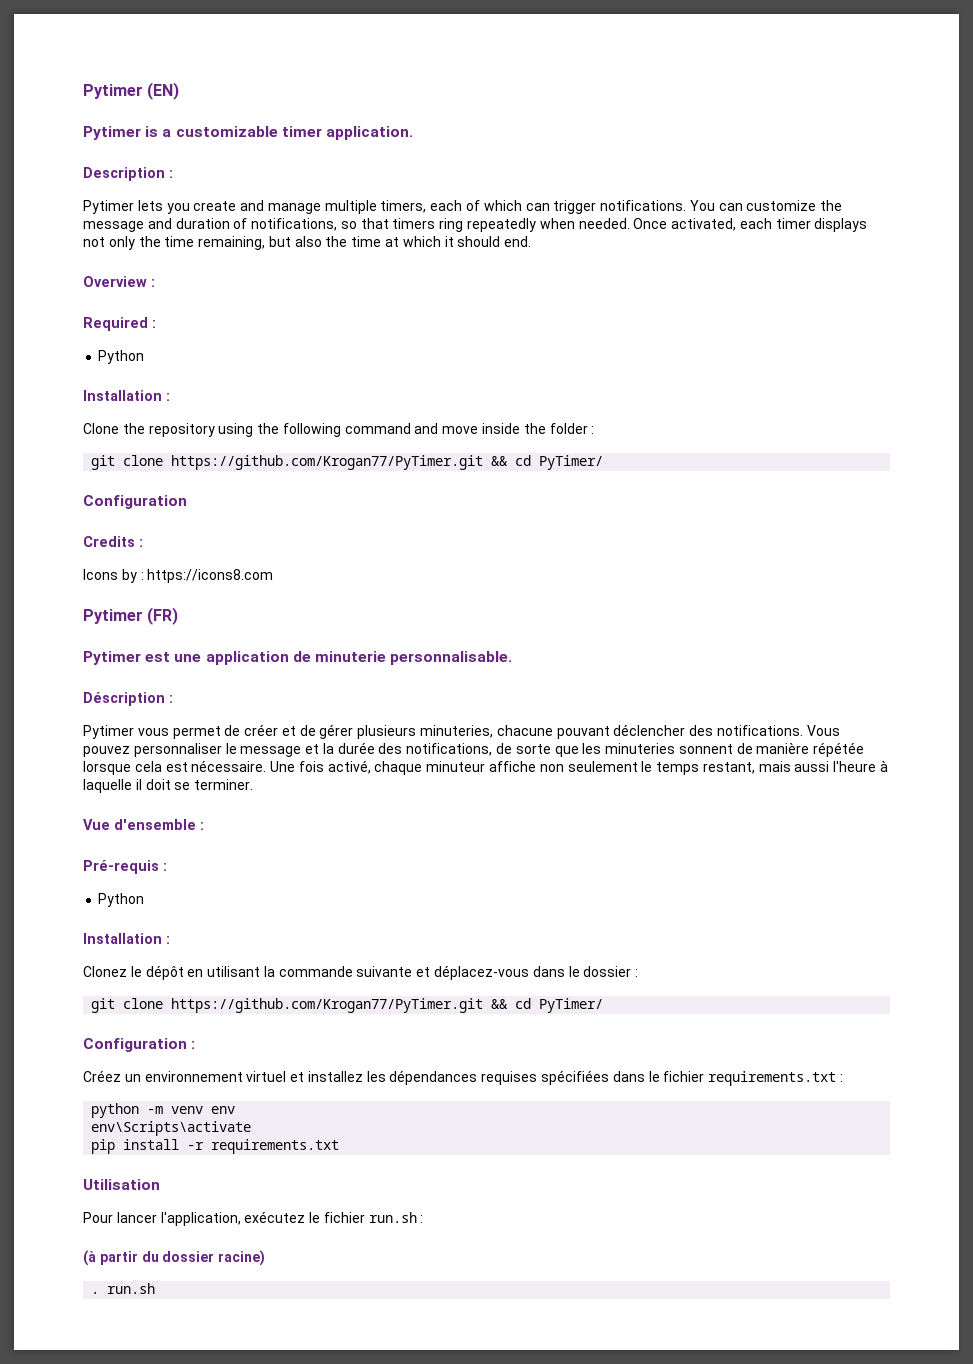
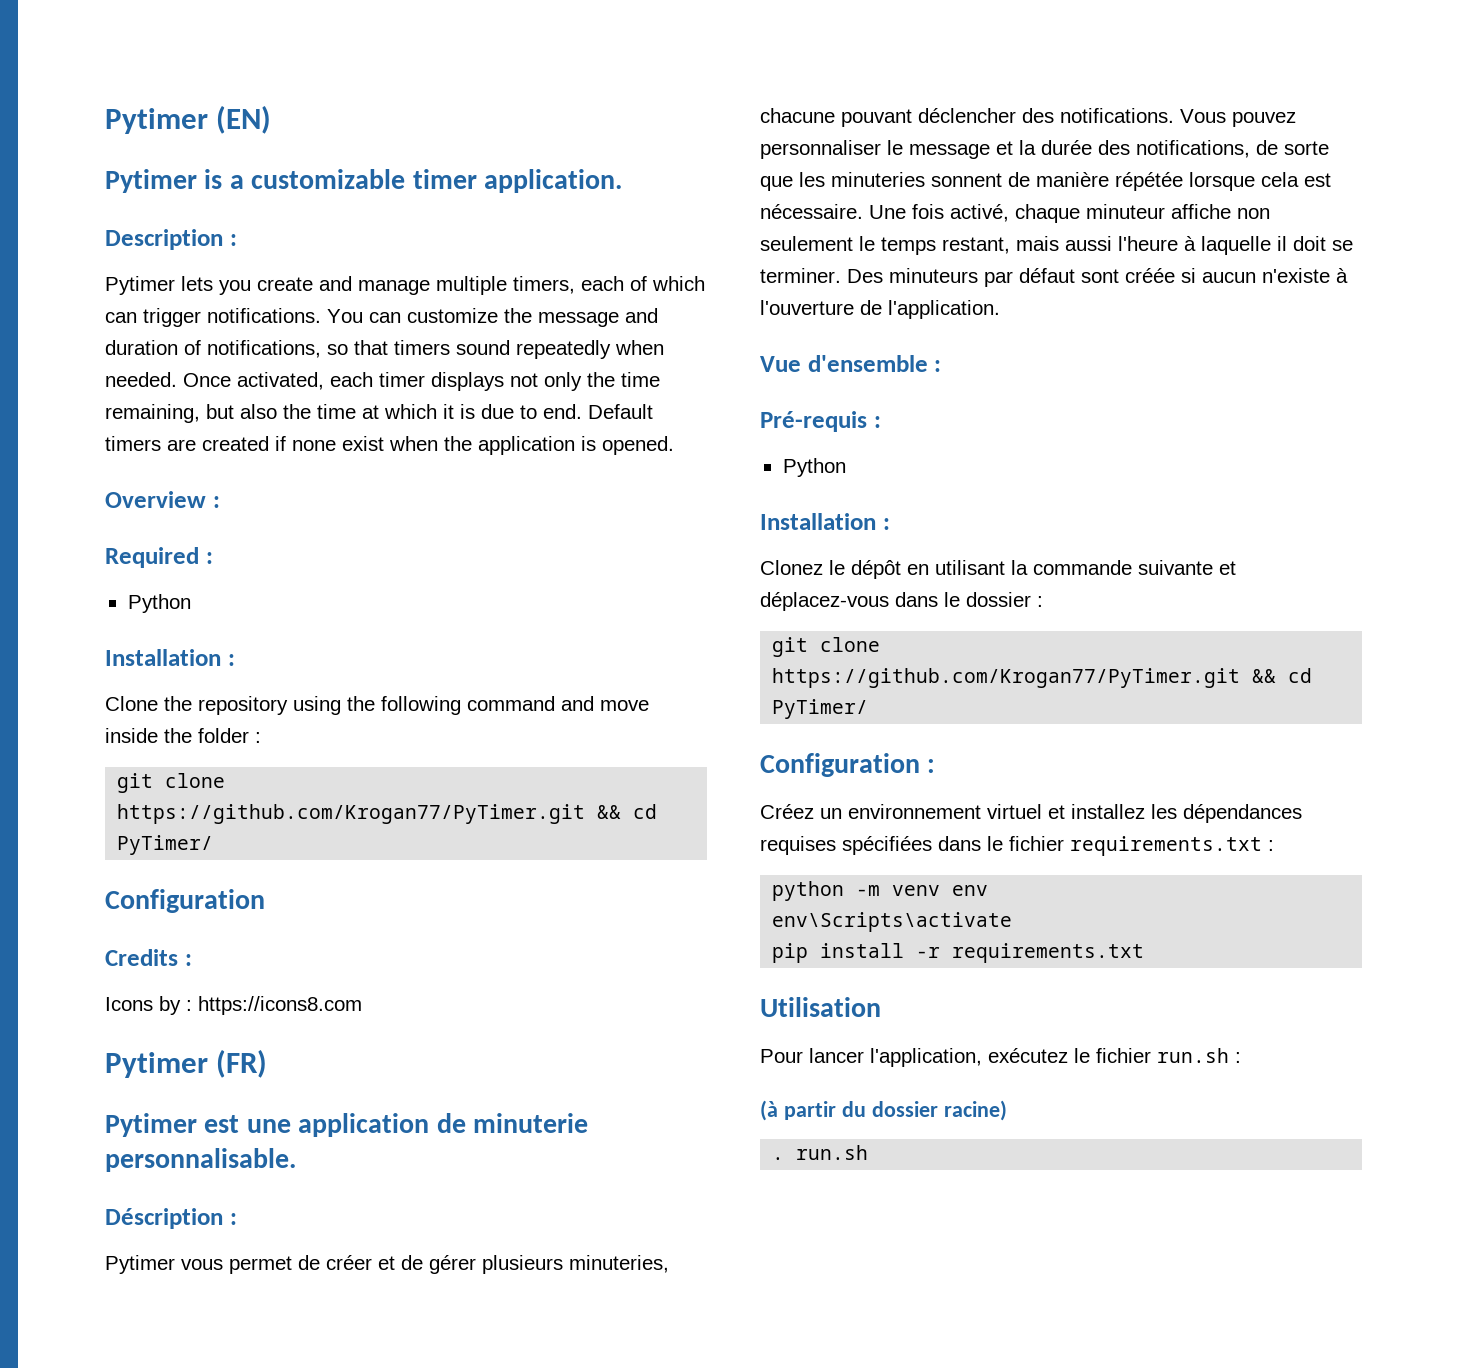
- You can customize the message and duration of notifications, so that timers ring repeatedly when needed.
+ You can customize the message and duration of notifications, so that timers sound repeatedly when needed.
- Once activated, each timer displays not only the time remaining, but also the time at which it should end.
+ Once activated, each timer displays not only the time remaining, but also the time at which it is due to end. Default timers are created if none exist when the application is opened.
+ Des minuteurs par défaut sont créée si aucun n'existe à l'ouverture de l'application.

